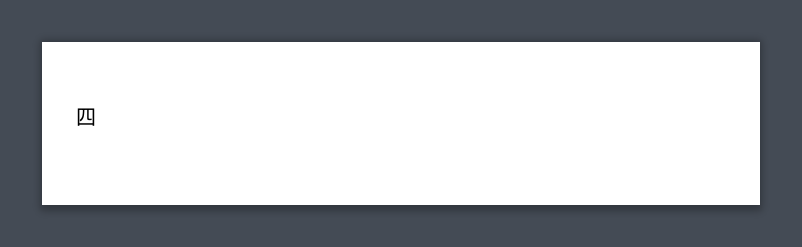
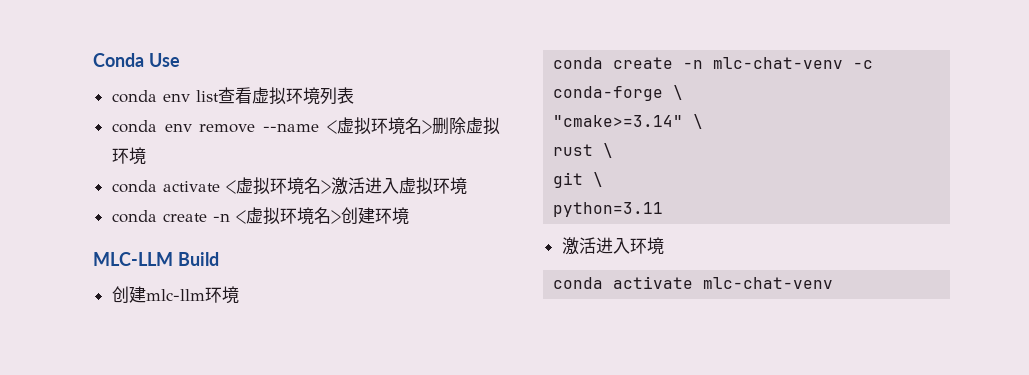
- 四
+ Conda Use
+ conda env list查看虚拟环境列表
+ conda env remove --name <虚拟环境名>删除虚拟环境
+ conda activate <虚拟环境名>激活进入虚拟环境
+ conda create -n <虚拟环境名>创建环境
+ MLC-LLM Build
+ 创建mlc-llm环境
+ conda create -n mlc-chat-venv -c conda-forge \
+ "cmake>=3.14" \
+ rust \
+ git \
+ python=3.11
+ 激活进入环境
+ conda activate mlc-chat-venv

